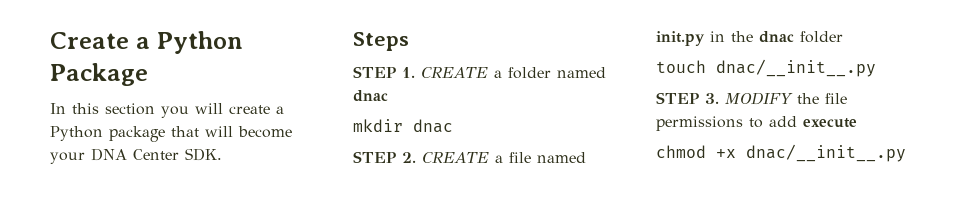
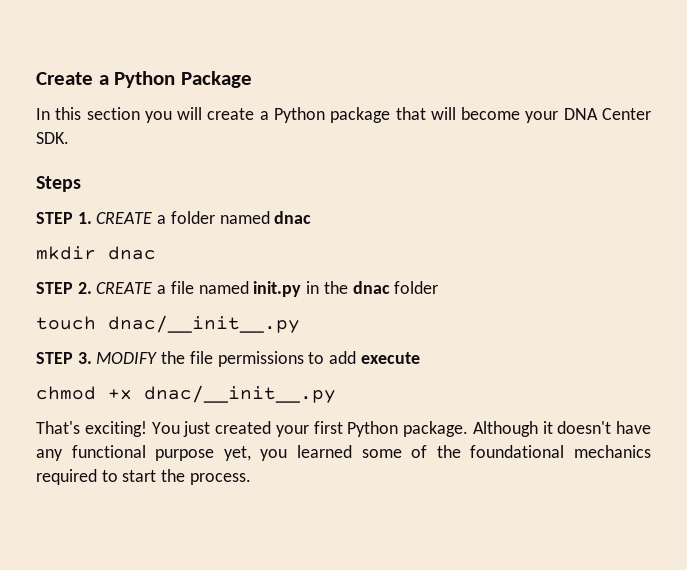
+ That's exciting! You just created your first Python package. Although it doesn't have any functional purpose yet, you learned some of the foundational mechanics required to start the process.

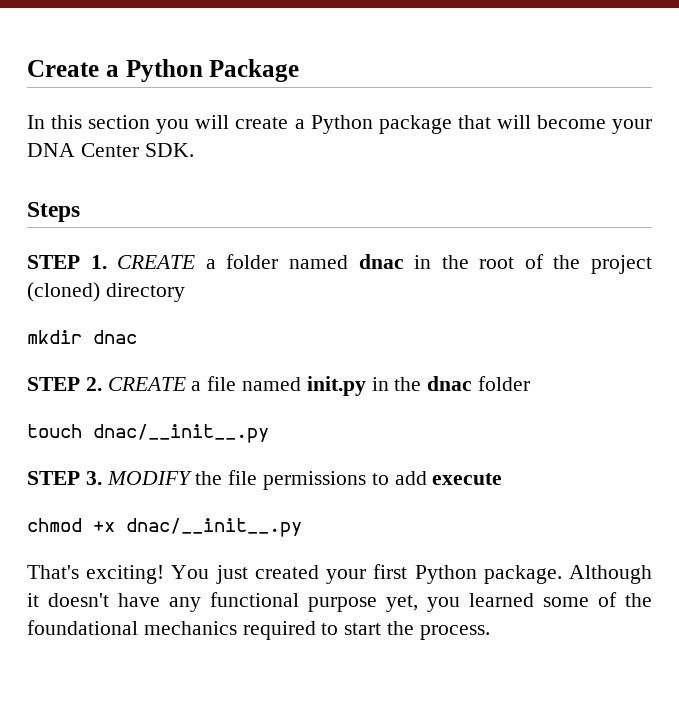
- STEP 1. CREATE a folder named dnac
+ STEP 1. CREATE a folder named dnac in the root of the project (cloned) directory

